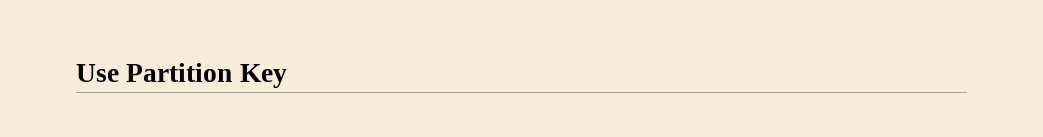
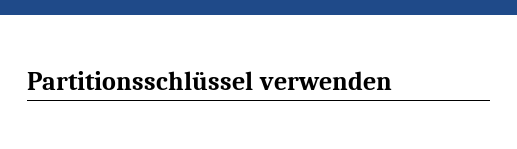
- Use Partition Key
+ Partitionsschlüssel verwenden

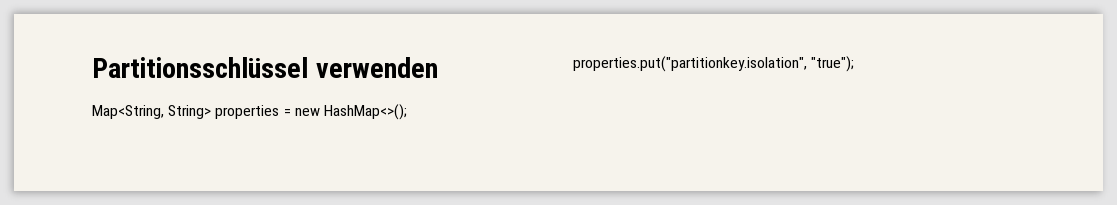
+ Map<String, String> properties = new HashMap<>(); properties.put("partitionkey.isolation", "true");

